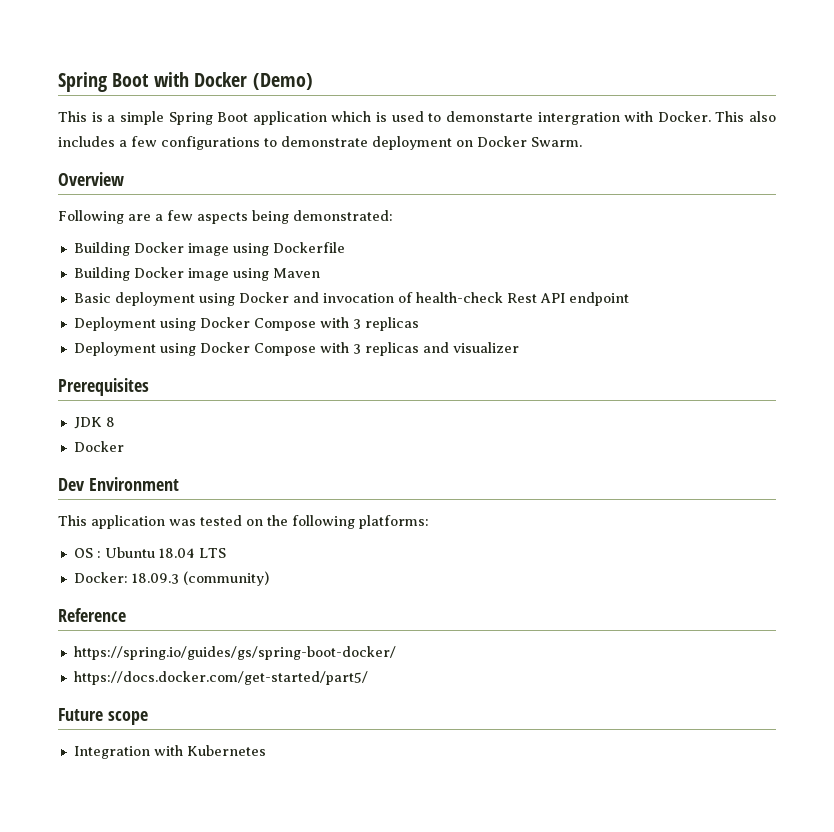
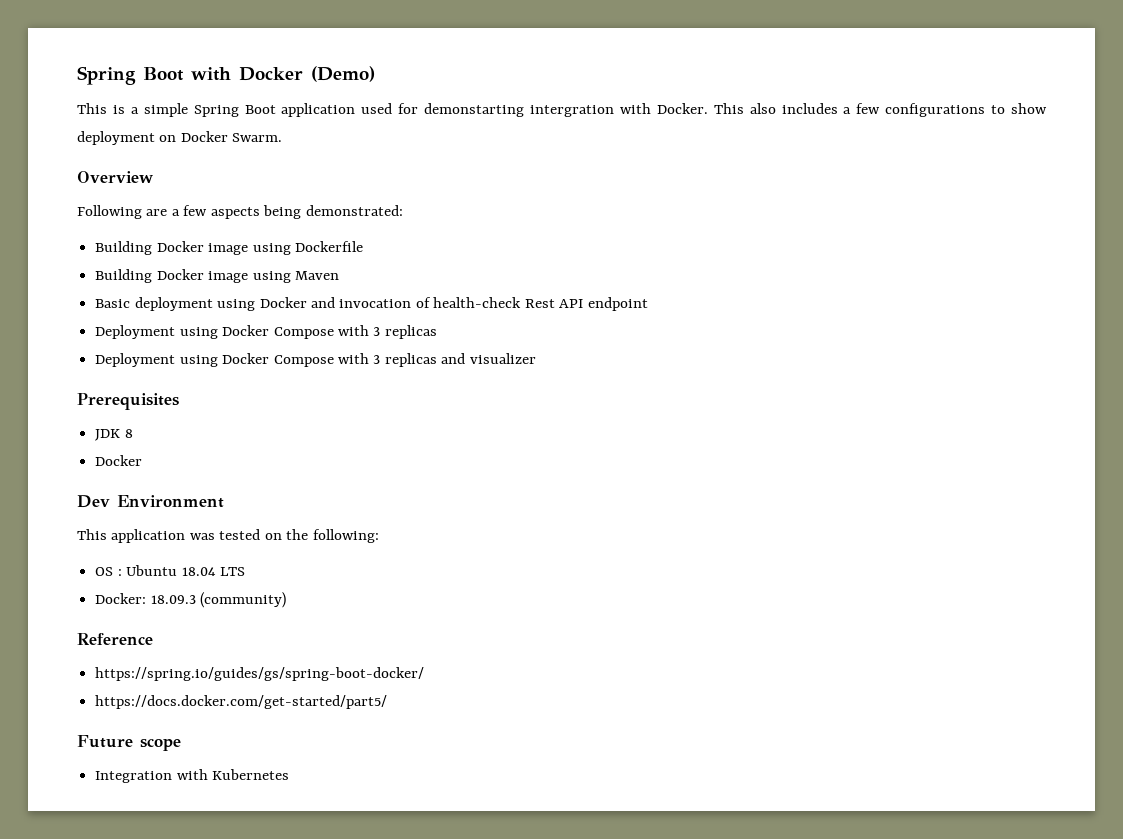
- This is a simple Spring Boot application which is used to demonstarte intergration with Docker.
+ This is a simple Spring Boot application used for demonstarting intergration with Docker.
- This also includes a few configurations to demonstrate deployment on Docker Swarm.
+ This also includes a few configurations to show deployment on Docker Swarm.
- This application was tested on the following platforms:
+ This application was tested on the following:

